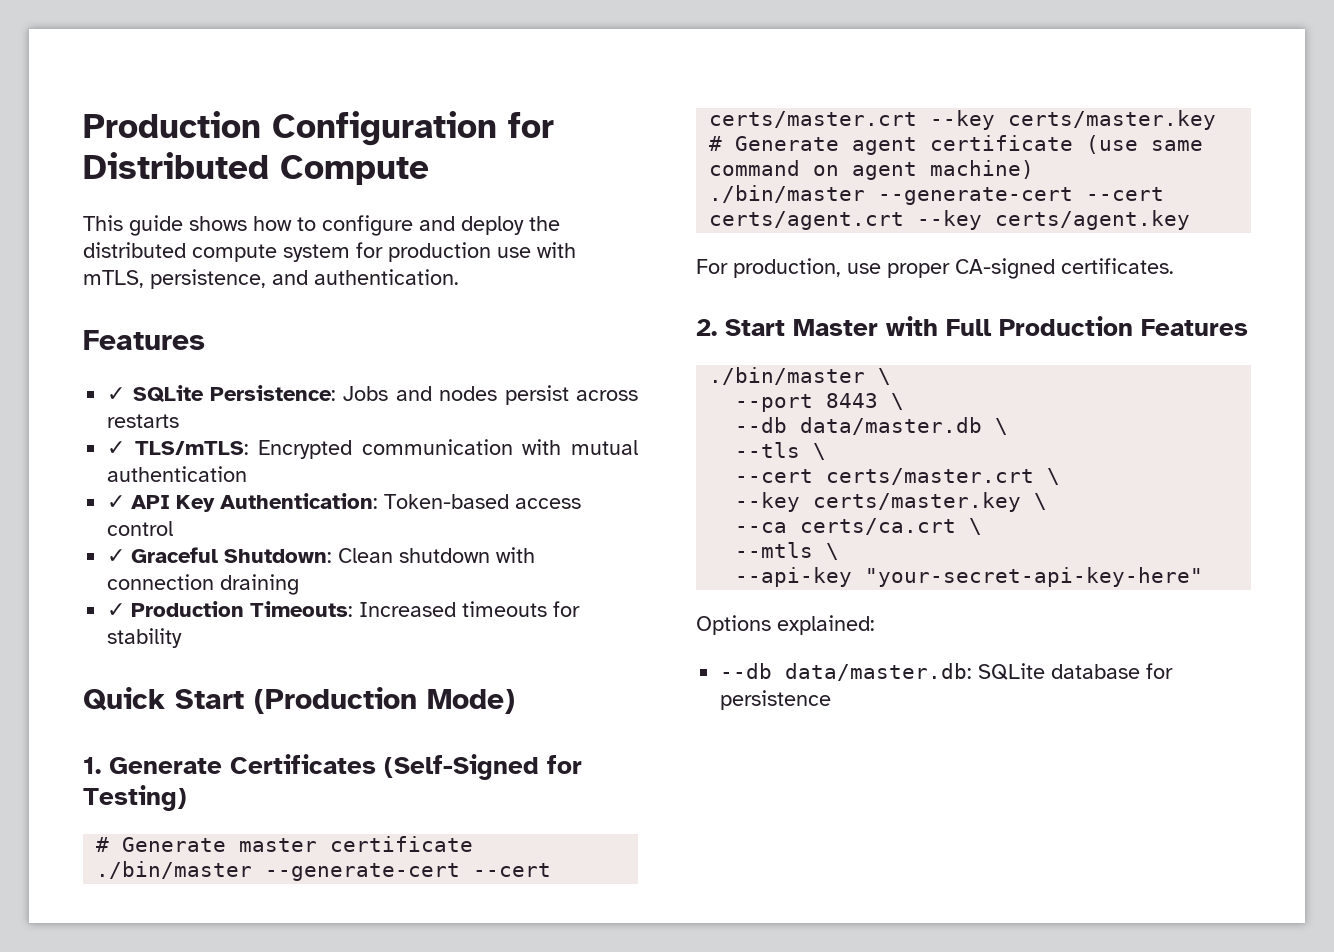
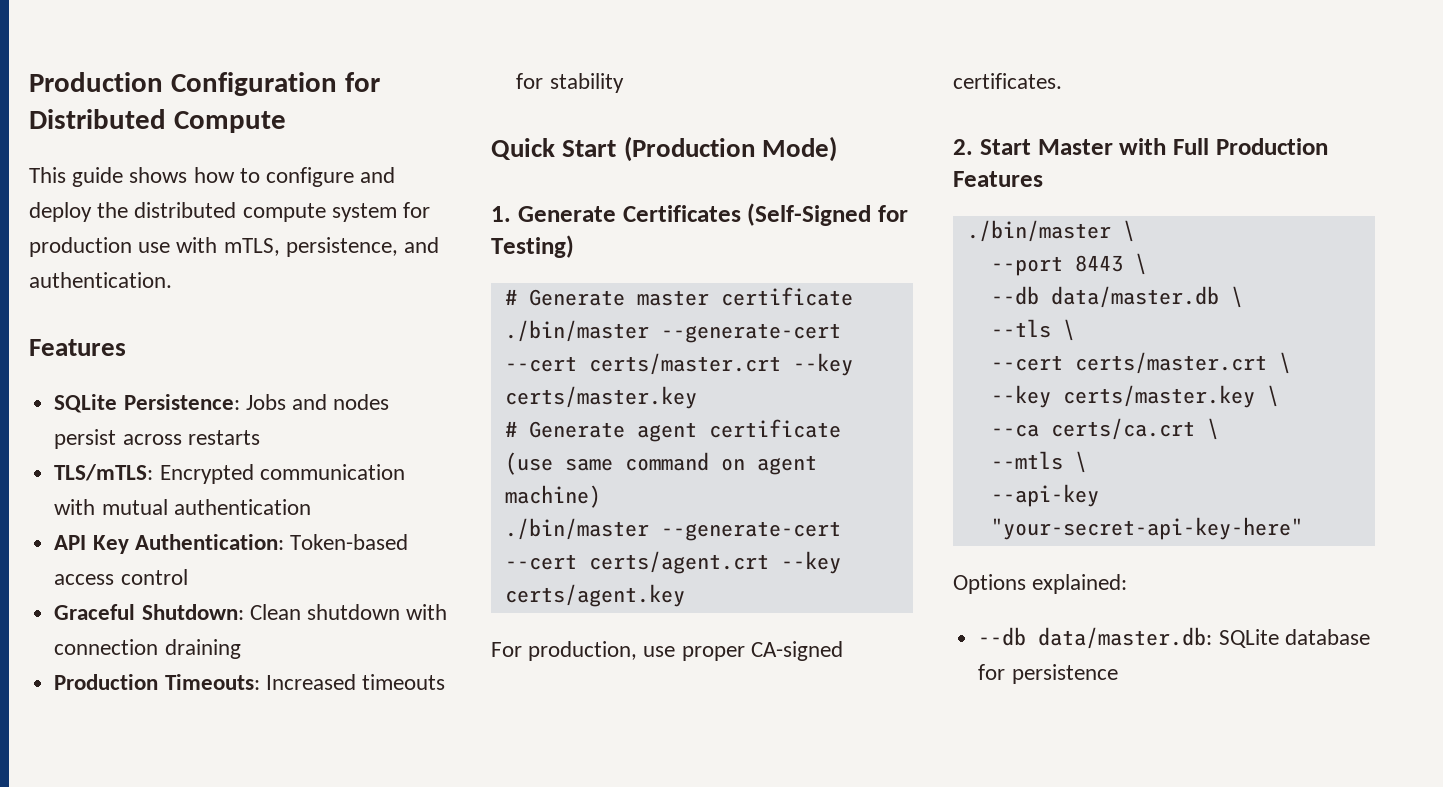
- ✓ SQLite Persistence: Jobs and nodes persist across restarts
+ SQLite Persistence: Jobs and nodes persist across restarts
- ✓ TLS/mTLS: Encrypted communication with mutual authentication
+ TLS/mTLS: Encrypted communication with mutual authentication
- ✓ API Key Authentication: Token-based access control
+ API Key Authentication: Token-based access control
- ✓ Graceful Shutdown: Clean shutdown with connection draining
+ Graceful Shutdown: Clean shutdown with connection draining
- ✓ Production Timeouts: Increased timeouts for stability
+ Production Timeouts: Increased timeouts for stability

